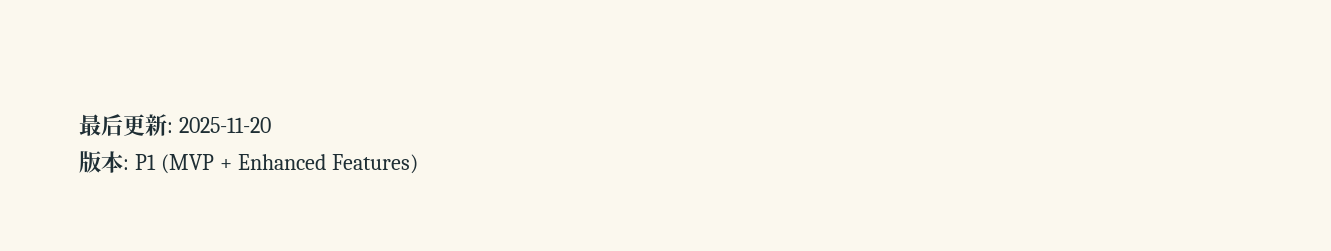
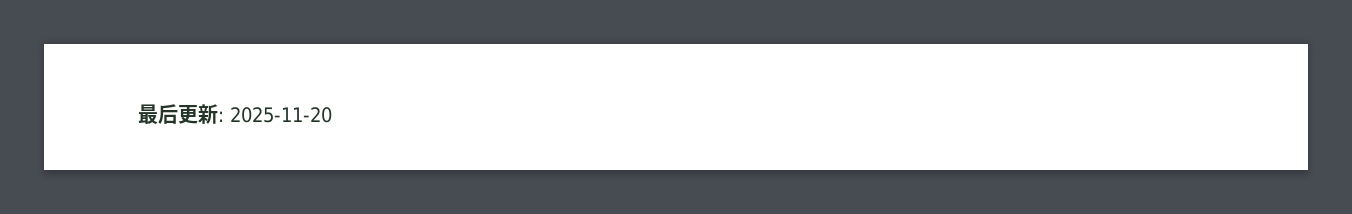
- 版本: P1 (MVP + Enhanced Features)

